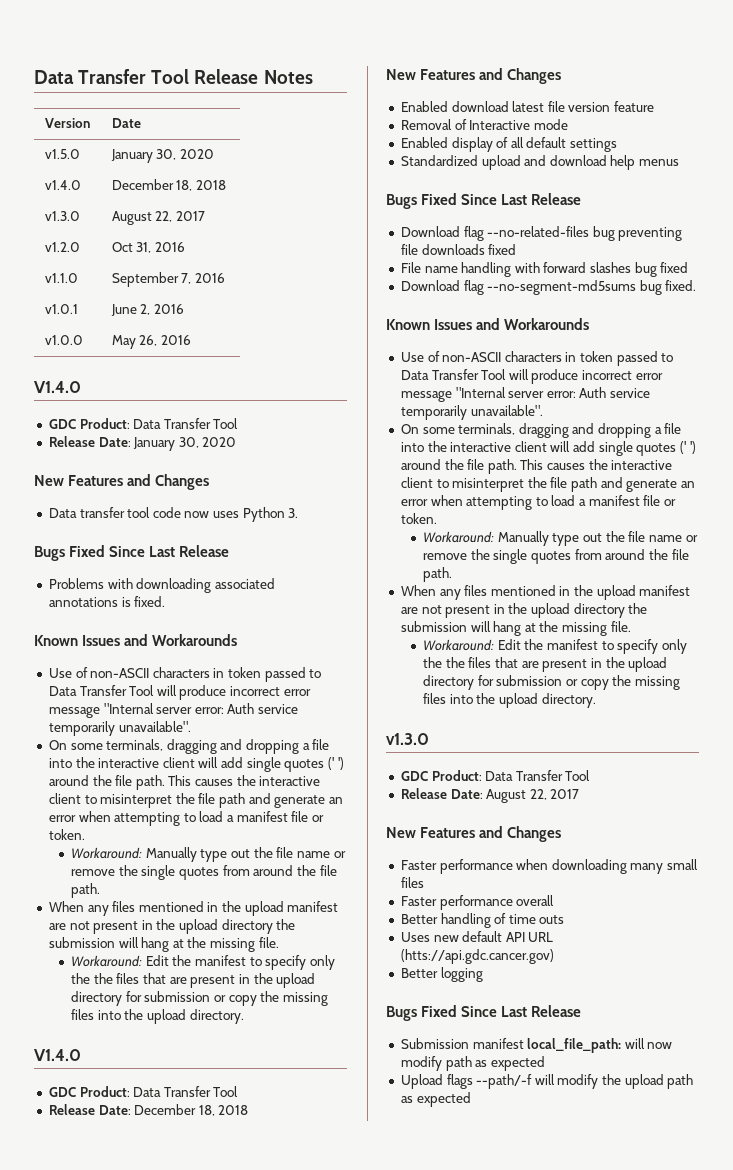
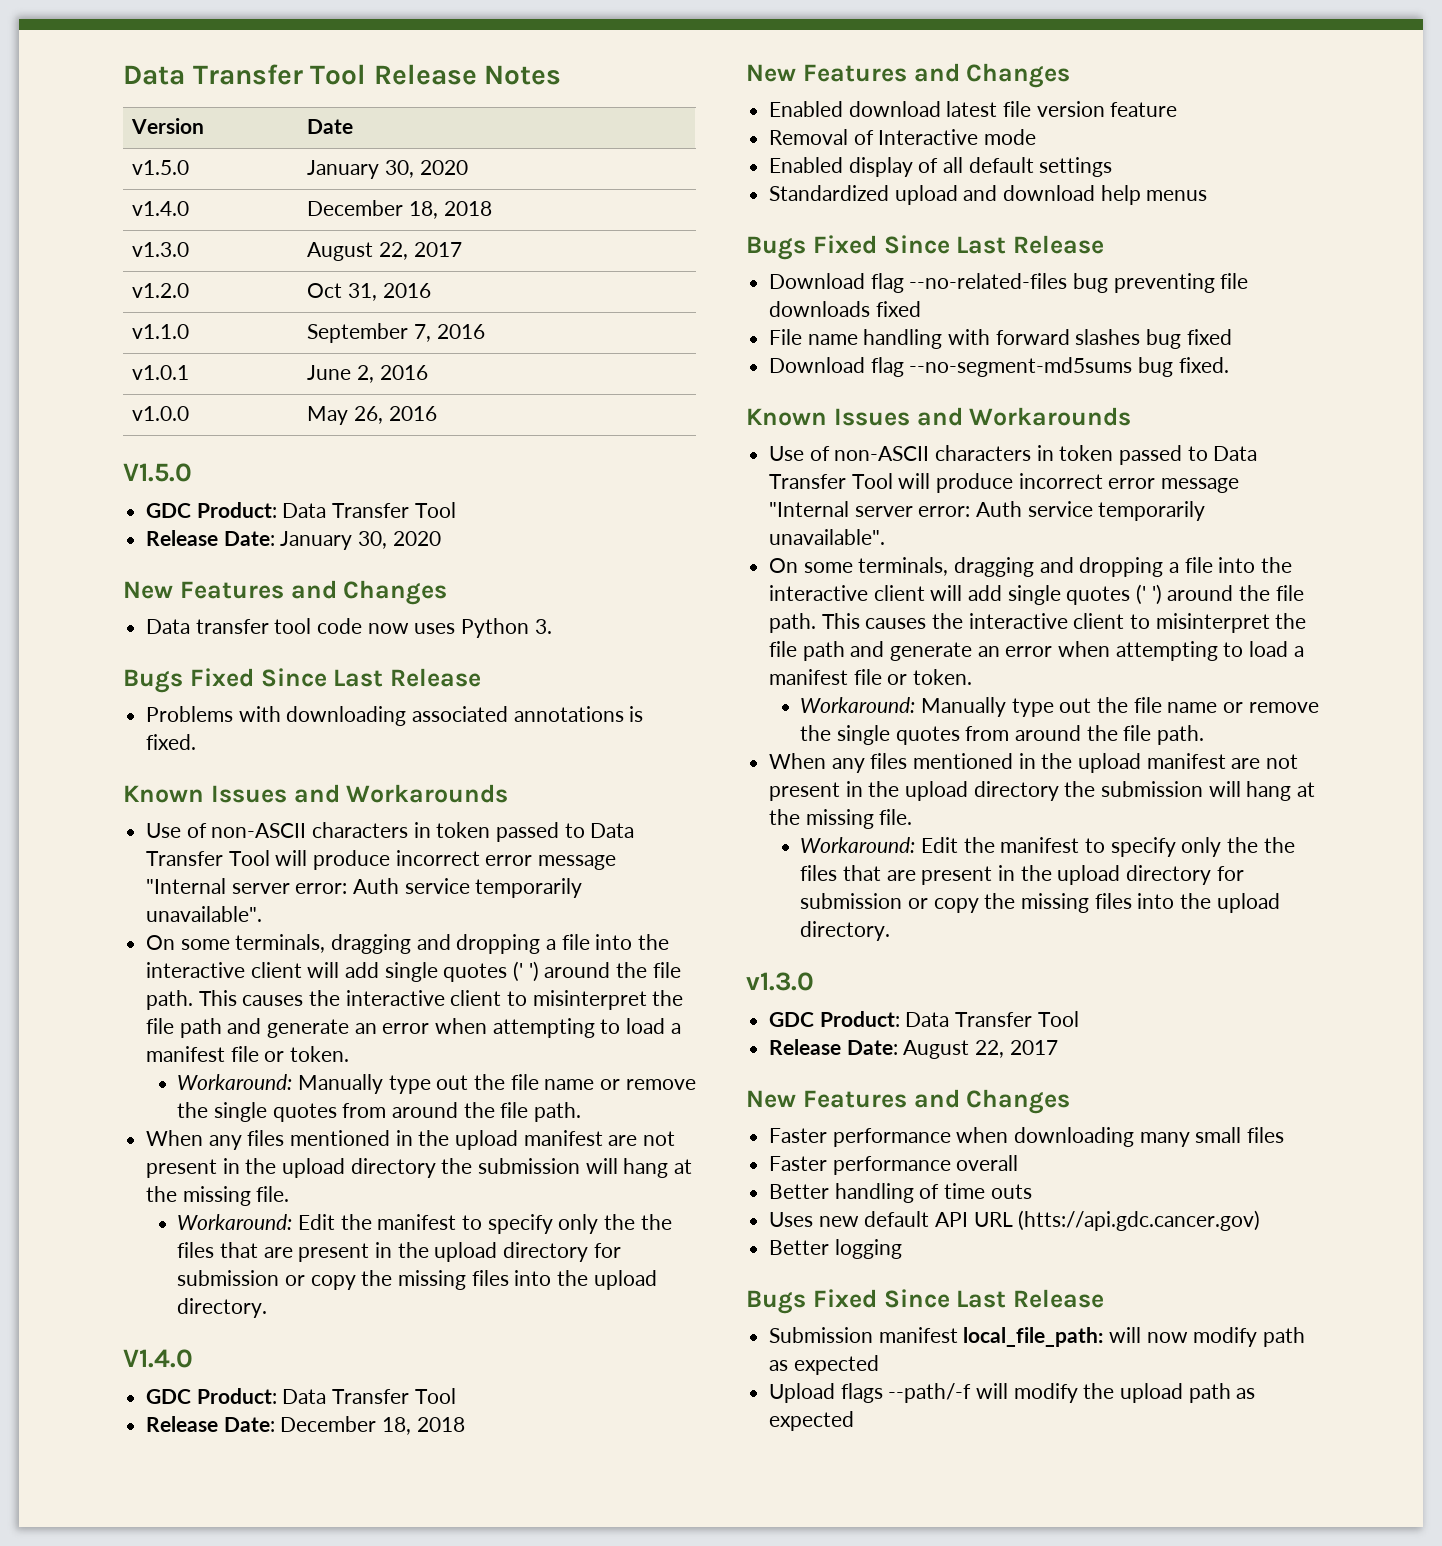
  v1.0.0 | May 26, 2016
- V1.4.0
+ V1.5.0

